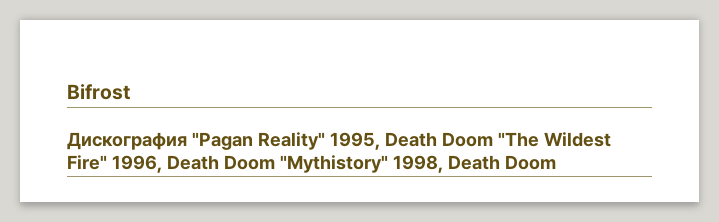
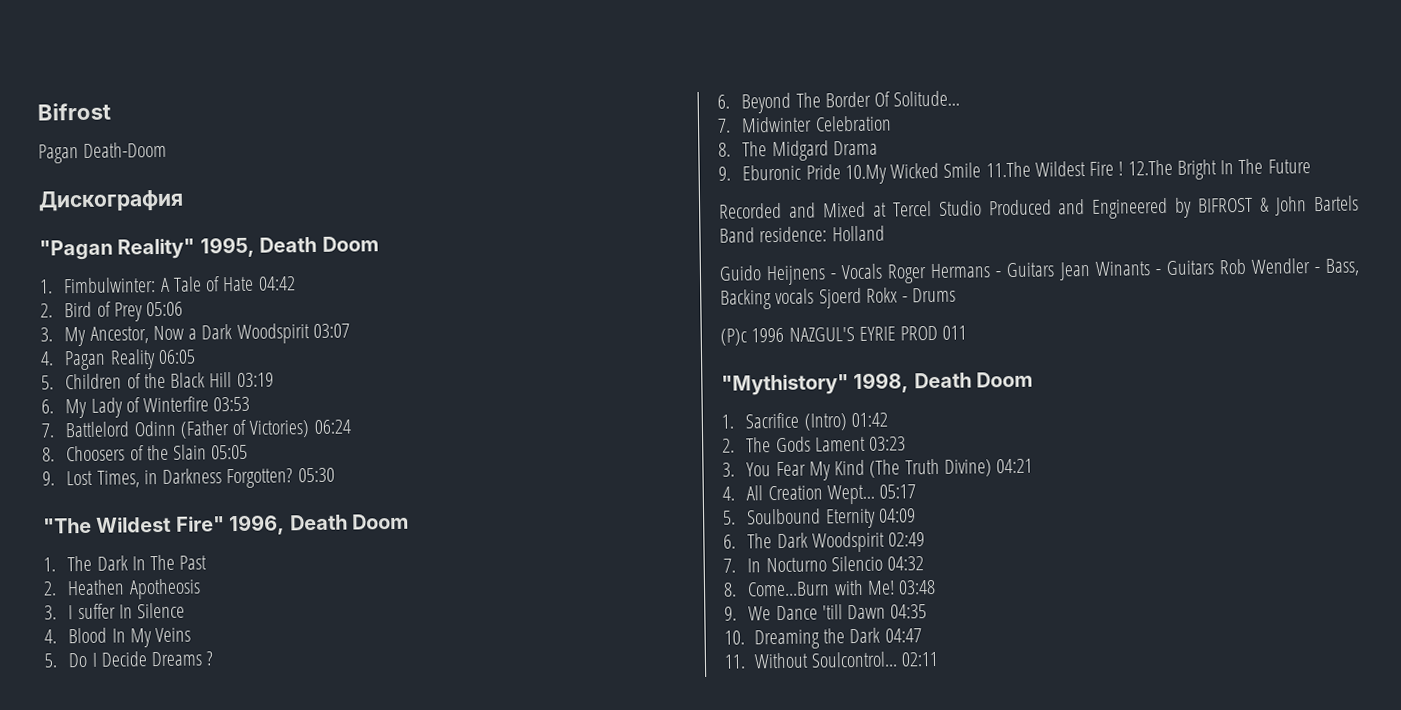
+ Pagan Death-Doom
- Дискография "Pagan Reality" 1995, Death Doom "The Wildest Fire" 1996, Death Doom "Mythistory" 1998, Death Doom
+ Дискография
+ "Pagan Reality" 1995, Death Doom
+ 1. Fimbulwinter: A Tale of Hate 04:42
+ 2. Bird of Prey 05:06
+ 3. My Ancestor, Now a Dark Woodspirit 03:07
+ 4. Pagan Reality 06:05
+ 5. Children of the Black Hill 03:19
+ 6. My Lady of Winterfire 03:53
+ 7. Battlelord Odinn (Father of Victories) 06:24
+ 8. Choosers of the Slain 05:05
+ 9. Lost Times, in Darkness Forgotten? 05:30
+ "The Wildest Fire" 1996, Death Doom
+ 1. The Dark In The Past
+ 2. Heathen Apotheosis
+ 3. I suffer In Silence
+ 4. Blood In My Veins
+ 5. Do I Decide Dreams ?
+ 6. Beyond The Border Of Solitude...
+ 7. Midwinter Celebration
+ 8. The Midgard Drama
+ 9. Eburonic Pride 10.My Wicked Smile 11.The Wildest Fire ! 12.The Bright In The Future
+ Recorded and Mixed at Tercel Studio Produced and Engineered by BIFROST & John Bartels Band residence: Holland
+ Guido Heijnens - Vocals Roger Hermans - Guitars Jean Winants - Guitars Rob Wendler - Bass, Backing vocals Sjoerd Rokx - Drums
+ (P)c 1996 NAZGUL'S EYRIE PROD 011
+ "Mythistory" 1998, Death Doom
+ 1. Sacrifice (Intro) 01:42
+ 2. The Gods Lament 03:23
+ 3. You Fear My Kind (The Truth Divine) 04:21
+ 4. All Creation Wept... 05:17
+ 5. Soulbound Eternity 04:09
+ 6. The Dark Woodspirit 02:49
+ 7. In Nocturno Silencio 04:32
+ 8. Come...Burn with Me! 03:48
+ 9. We Dance 'till Dawn 04:35
+ 10. Dreaming the Dark 04:47
+ 11. Without Soulcontrol... 02:11

